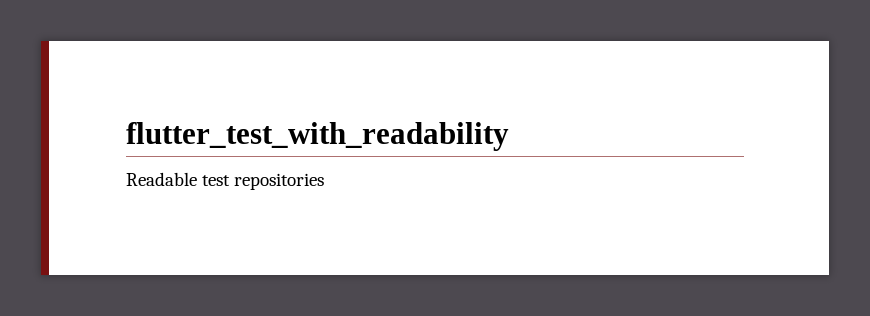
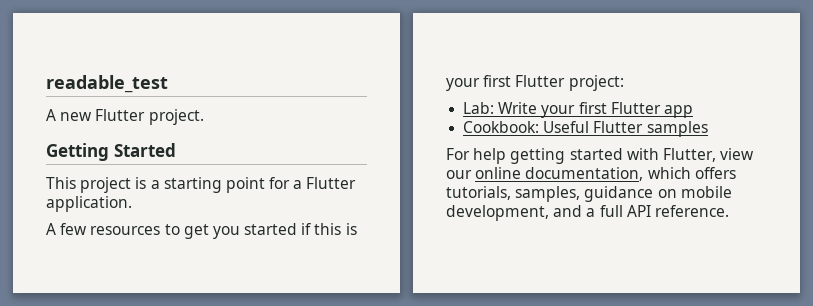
- flutter_test_with_readability
- Readable test repositories
+ readable_test
+ A new Flutter project.
+ Getting Started
+ This project is a starting point for a Flutter application.
+ A few resources to get you started if this is your first Flutter project:
+ Lab: Write your first Flutter app
+ Cookbook: Useful Flutter samples
+ For help getting started with Flutter, view our online documentation, which offers tutorials, samples, guidance on mobile development, and a full API reference.

